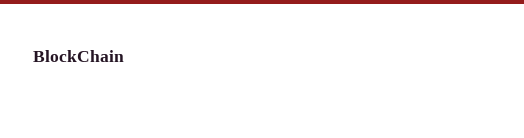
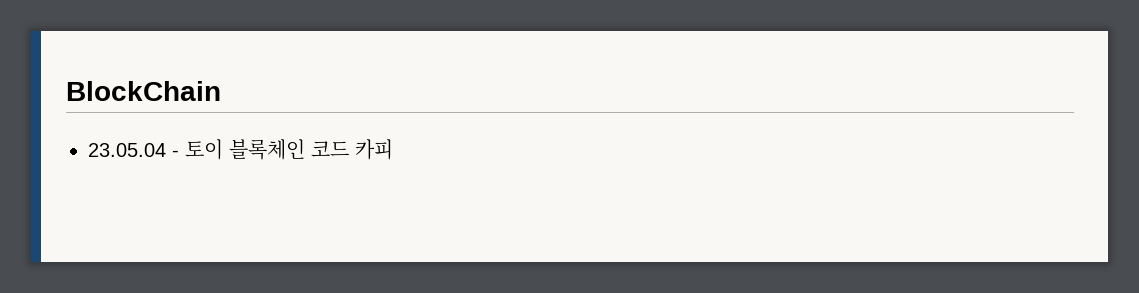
+ 23.05.04 - 토이 블록체인 코드 카피

